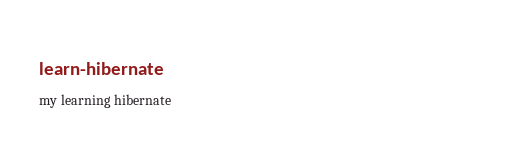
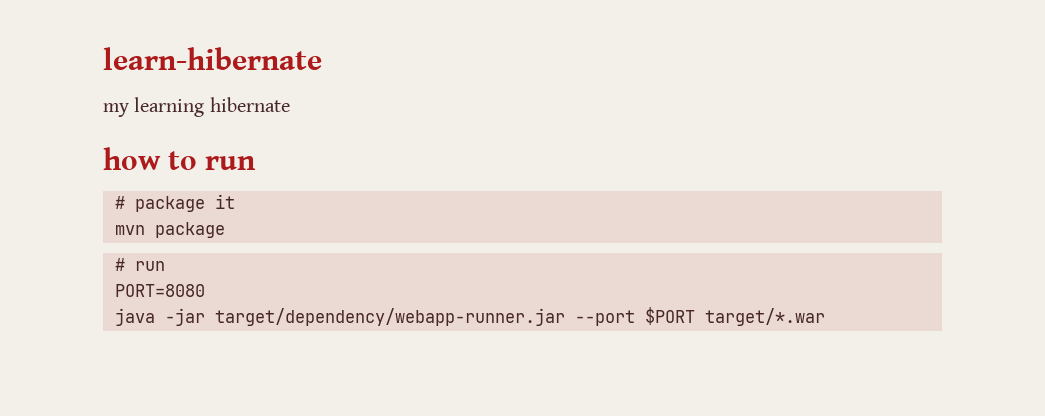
+ how to run
+ # package it
+ mvn package
+ # run
+ PORT=8080
+ java -jar target/dependency/webapp-runner.jar --port $PORT target/*.war

